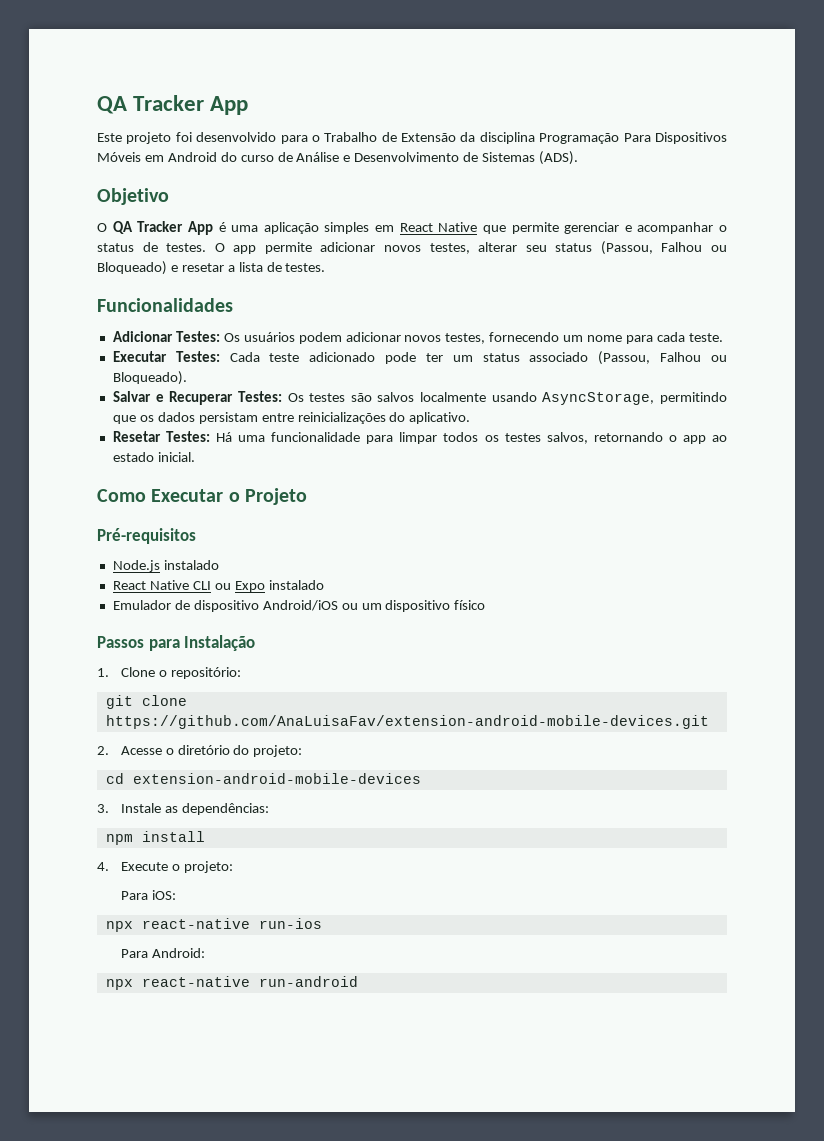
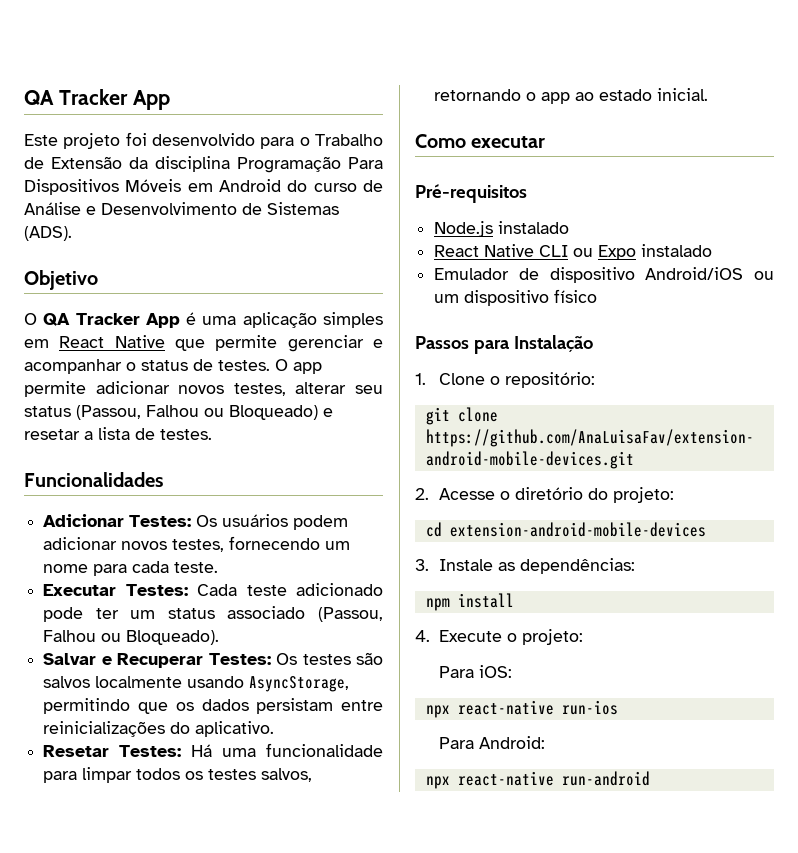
- Como Executar o Projeto
+ Como executar

